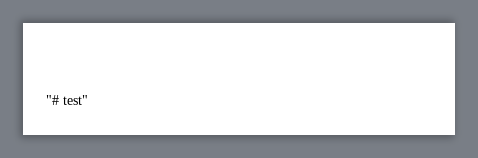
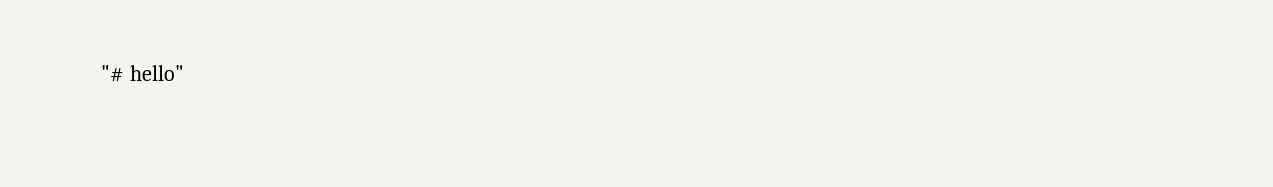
- "# test"
+ "# hello"

